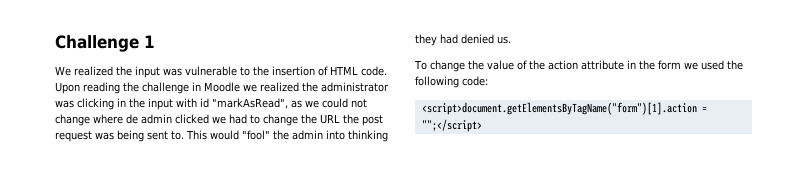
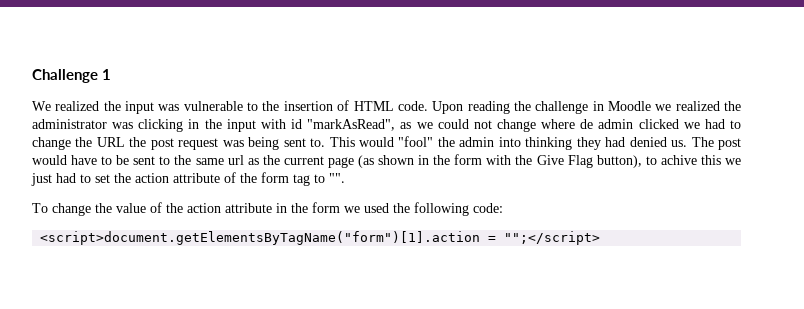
+ The post would have to be sent to the same url as the current page (as shown in the form with the Give Flag button), to achive this we just had to set the action attribute of the form tag to "".

